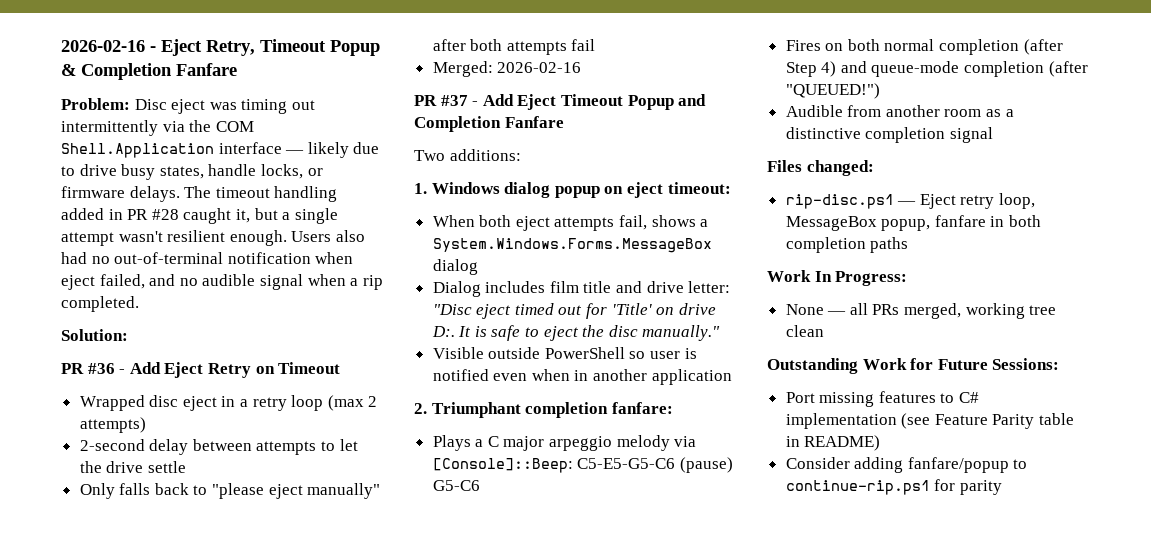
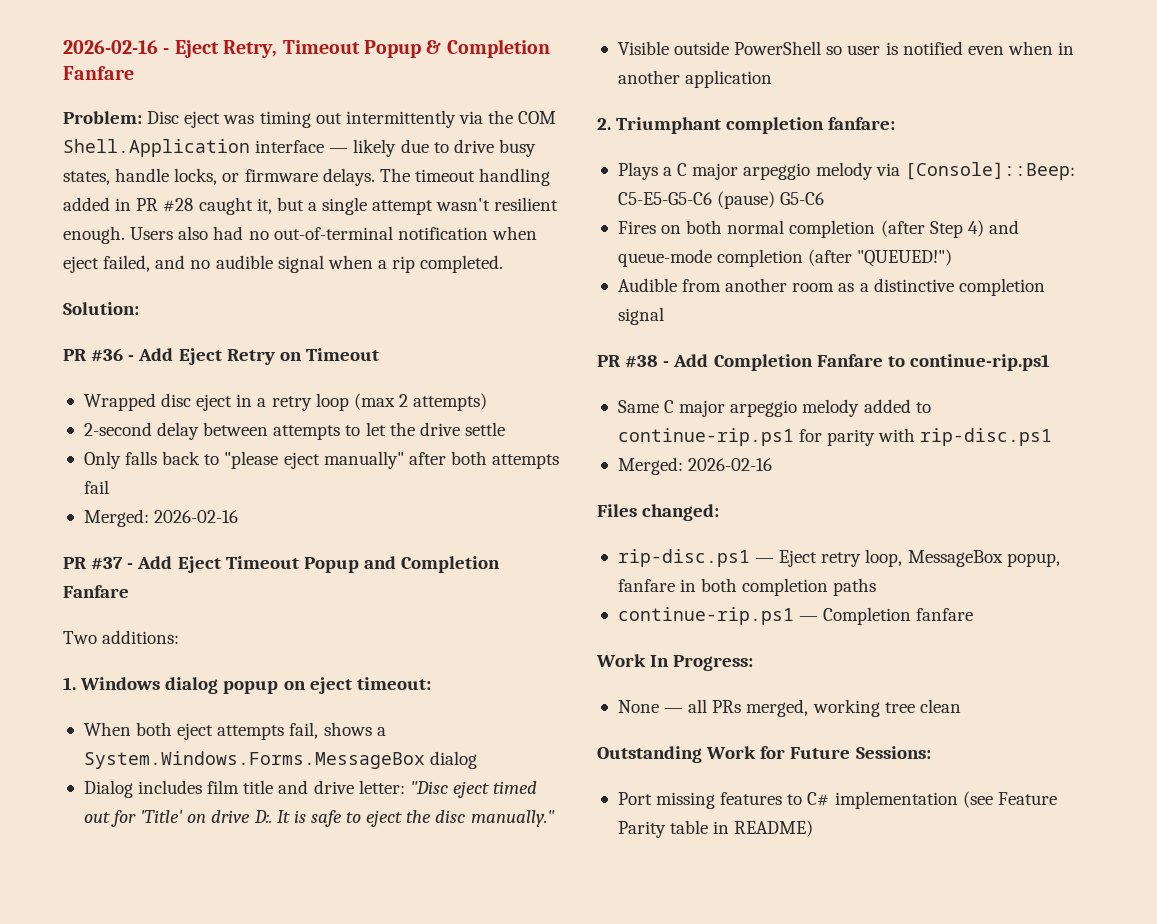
+ PR #38 - Add Completion Fanfare to continue-rip.ps1
+ Same C major arpeggio melody added to continue-rip.ps1 for parity with rip-disc.ps1
+ Merged: 2026-02-16
+ continue-rip.ps1 — Completion fanfare
- Consider adding fanfare/popup to continue-rip.ps1 for parity

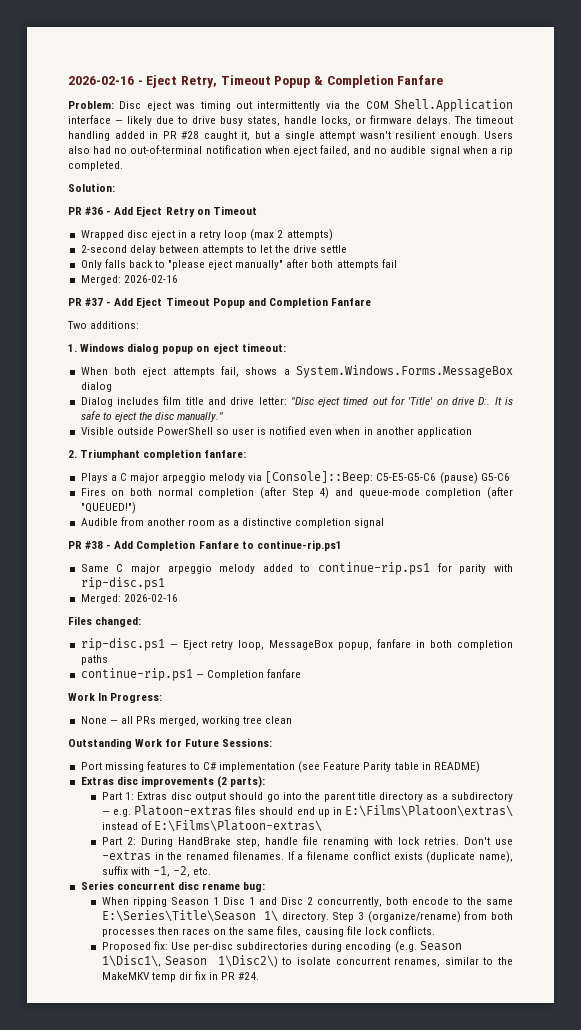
+ Extras disc improvements (2 parts):
+ Part 1: Extras disc output should go into the parent title directory as a subdirectory — e.g. Platoon-extras files should end up in E:\Films\Platoon\extras\ instead of E:\Films\Platoon-extras\
+ Part 2: During HandBrake step, handle file renaming with lock retries. Don't use -extras in the renamed filenames. If a filename conflict exists (duplicate name), suffix with -1, -2, etc.
+ Series concurrent disc rename bug:
+ When ripping Season 1 Disc 1 and Disc 2 concurrently, both encode to the same E:\Series\Title\Season 1\ directory. Step 3 (organize/rename) from both processes then races on the same files, causing file lock conflicts.
+ Proposed fix: Use per-disc subdirectories during encoding (e.g. Season 1\Disc1\, Season 1\Disc2\) to isolate concurrent renames, similar to the MakeMKV temp dir fix in PR #24.

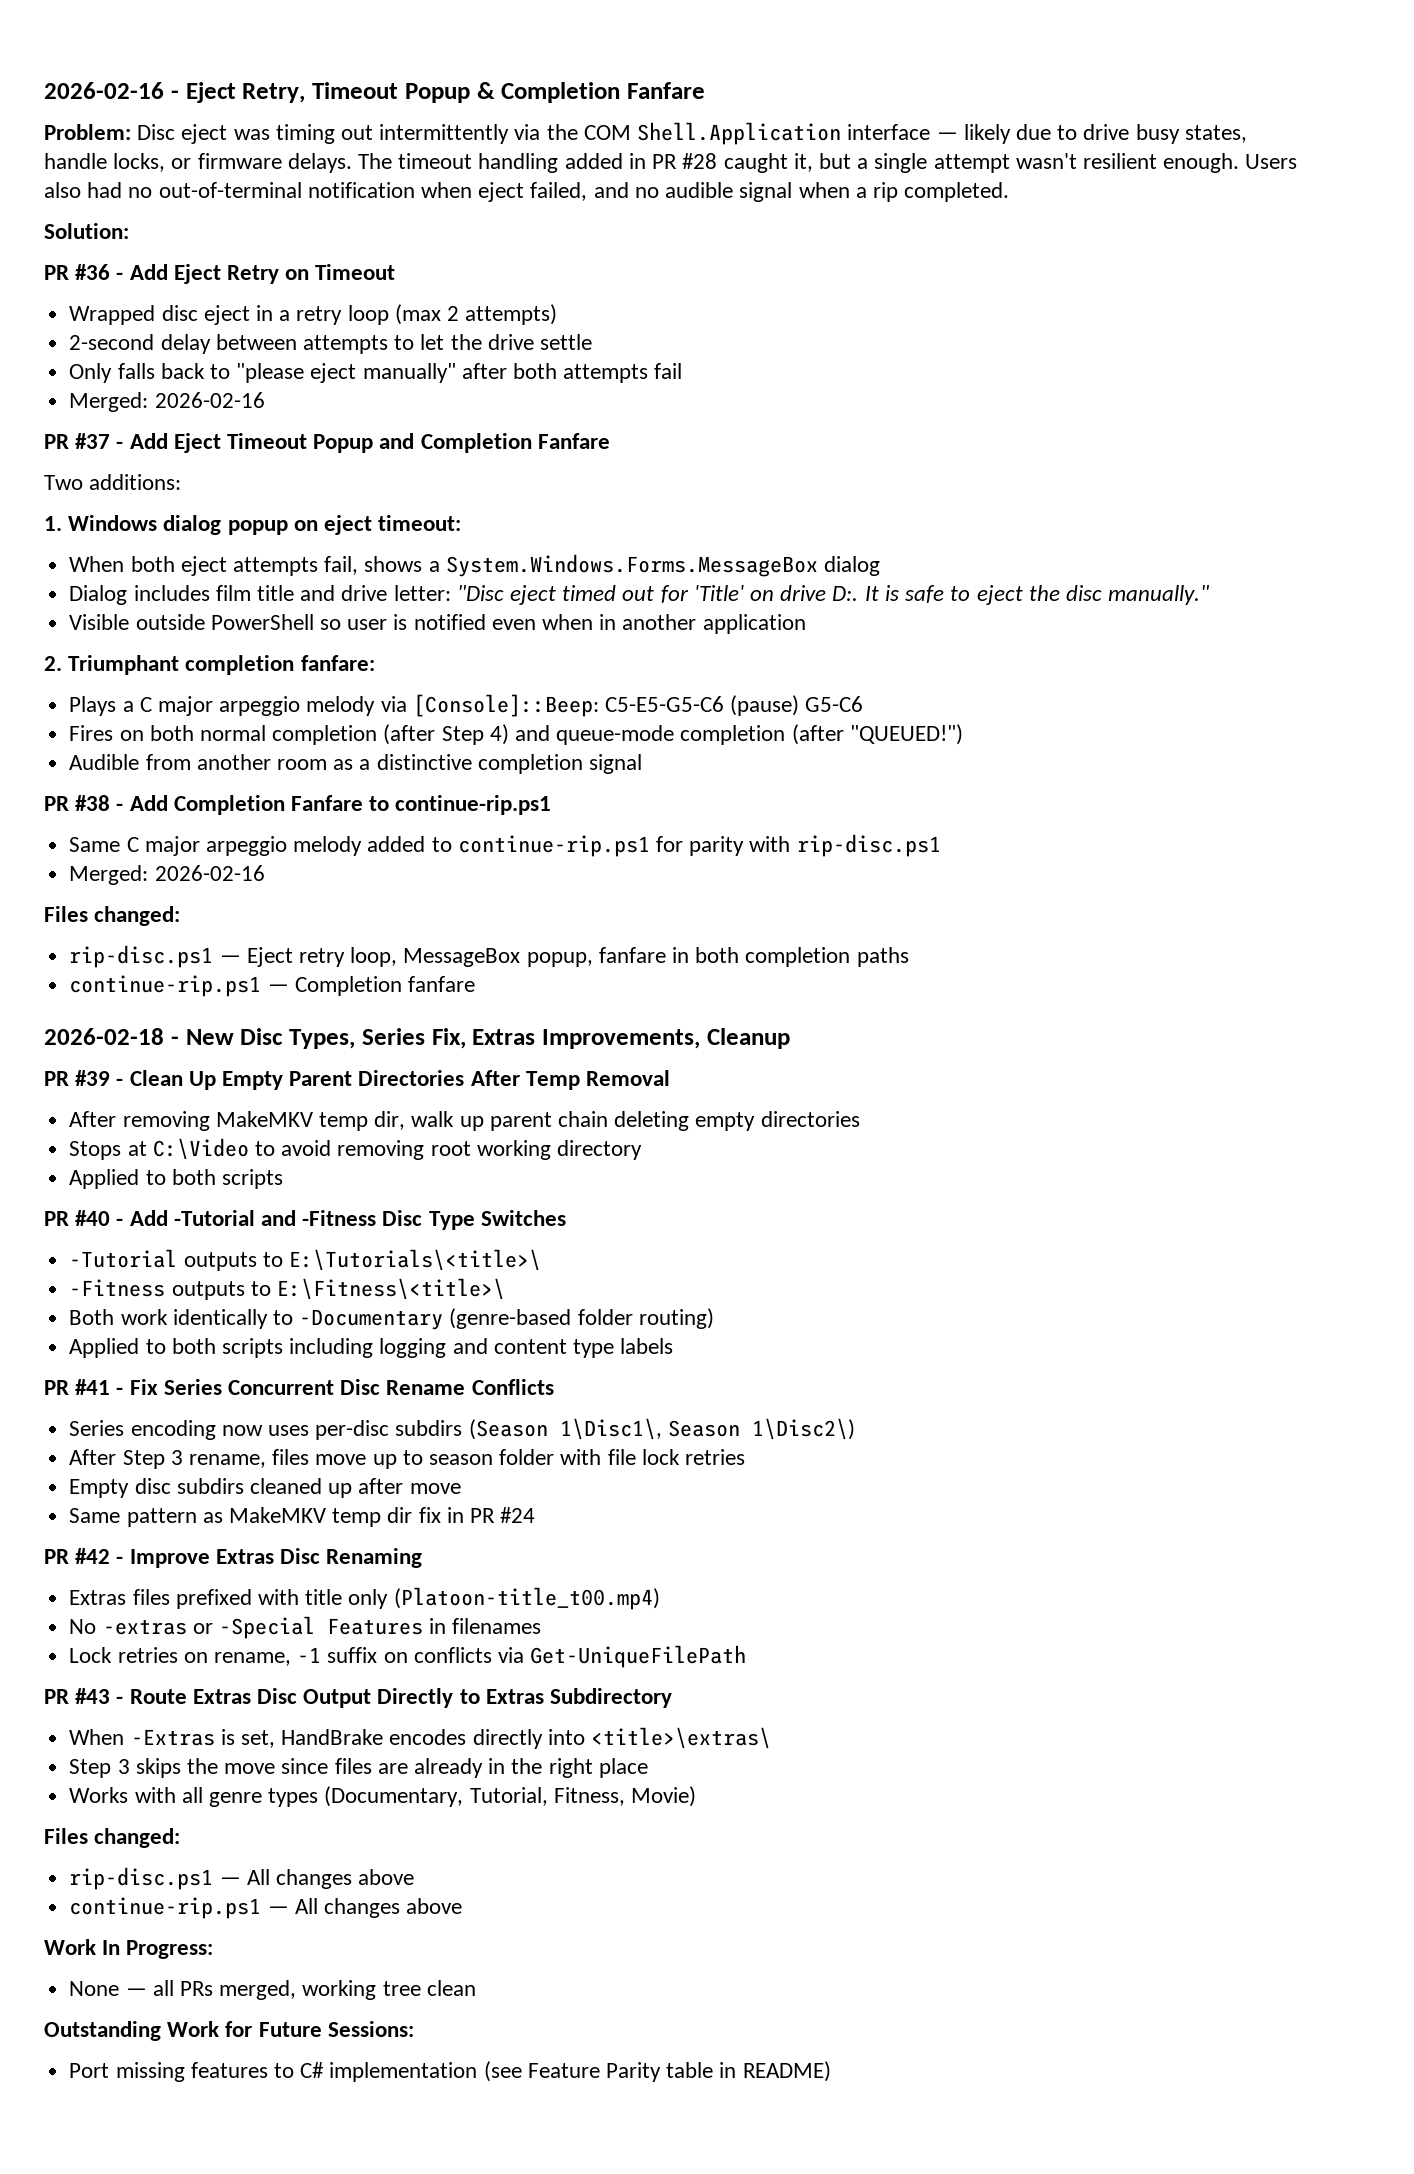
+ 2026-02-18 - New Disc Types, Series Fix, Extras Improvements, Cleanup
+ PR #39 - Clean Up Empty Parent Directories After Temp Removal
+ After removing MakeMKV temp dir, walk up parent chain deleting empty directories
+ Stops at C:\Video to avoid removing root working directory
+ Applied to both scripts
+ PR #40 - Add -Tutorial and -Fitness Disc Type Switches
+ -Tutorial outputs to E:\Tutorials\<title>\
+ -Fitness outputs to E:\Fitness\<title>\
+ Both work identically to -Documentary (genre-based folder routing)
+ Applied to both scripts including logging and content type labels
+ PR #41 - Fix Series Concurrent Disc Rename Conflicts
+ Series encoding now uses per-disc subdirs (Season 1\Disc1\, Season 1\Disc2\)
+ After Step 3 rename, files move up to season folder with file lock retries
+ Empty disc subdirs cleaned up after move
+ Same pattern as MakeMKV temp dir fix in PR #24
+ PR #42 - Improve Extras Disc Renaming
+ Extras files prefixed with title only (Platoon-title_t00.mp4)
+ No -extras or -Special Features in filenames
+ Lock retries on rename, -1 suffix on conflicts via Get-UniqueFilePath
+ PR #43 - Route Extras Disc Output Directly to Extras Subdirectory
+ When -Extras is set, HandBrake encodes directly into <title>\extras\
+ Step 3 skips the move since files are already in the right place
+ Works with all genre types (Documentary, Tutorial, Fitness, Movie)
+ Files changed:
+ rip-disc.ps1 — All changes above
+ continue-rip.ps1 — All changes above
- Extras disc improvements (2 parts):
- Part 1: Extras disc output should go into the parent title directory as a subdirectory — e.g. Platoon-extras files should end up in E:\Films\Platoon\extras\ instead of E:\Films\Platoon-extras\
- Part 2: During HandBrake step, handle file renaming with lock retries. Don't use -extras in the renamed filenames. If a filename conflict exists (duplicate name), suffix with -1, -2, etc.
- Series concurrent disc rename bug:
- When ripping Season 1 Disc 1 and Disc 2 concurrently, both encode to the same E:\Series\Title\Season 1\ directory. Step 3 (organize/rename) from both processes then races on the same files, causing file lock conflicts.
- Proposed fix: Use per-disc subdirectories during encoding (e.g. Season 1\Disc1\, Season 1\Disc2\) to isolate concurrent renames, similar to the MakeMKV temp dir fix in PR #24.

